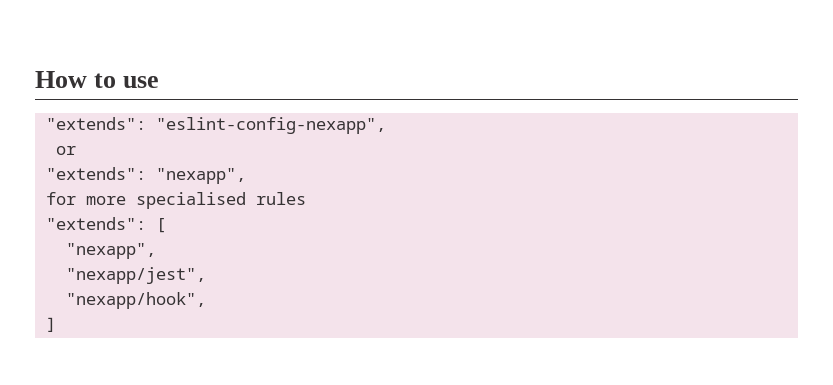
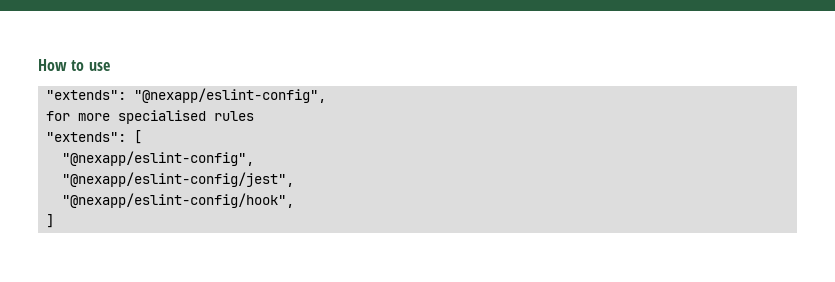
- "extends": "eslint-config-nexapp",
- or
- "extends": "nexapp",
+ "extends": "@nexapp/eslint-config",
  "extends": [
- "nexapp",
- "nexapp/jest",
- "nexapp/hook",
+ "@nexapp/eslint-config",
+ "@nexapp/eslint-config/jest",
+ "@nexapp/eslint-config/hook",

